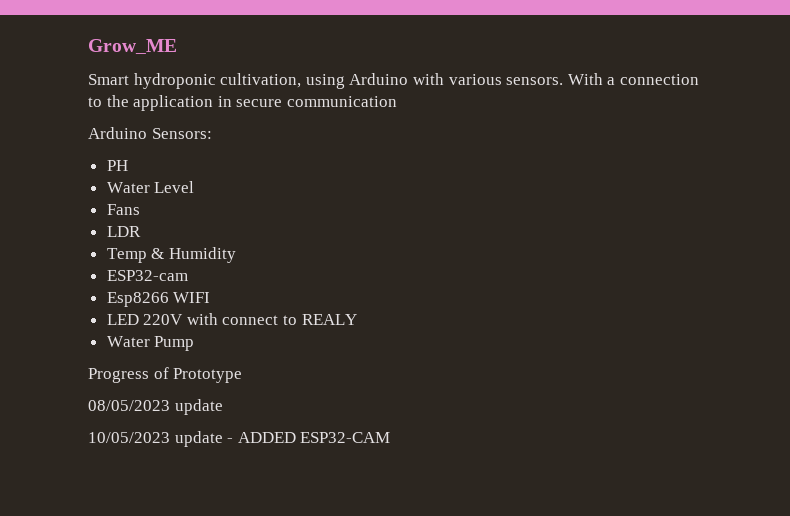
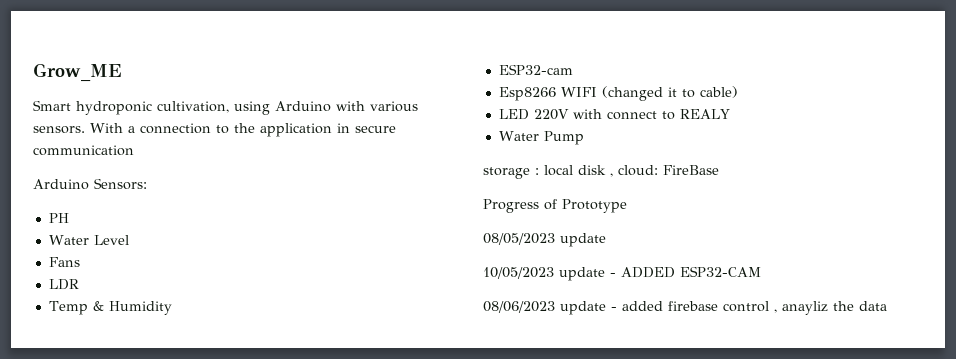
- Esp8266 WIFI
+ Esp8266 WIFI (changed it to cable)
+ storage : local disk , cloud: FireBase
+ 08/06/2023 update - added firebase control , anayliz the data

